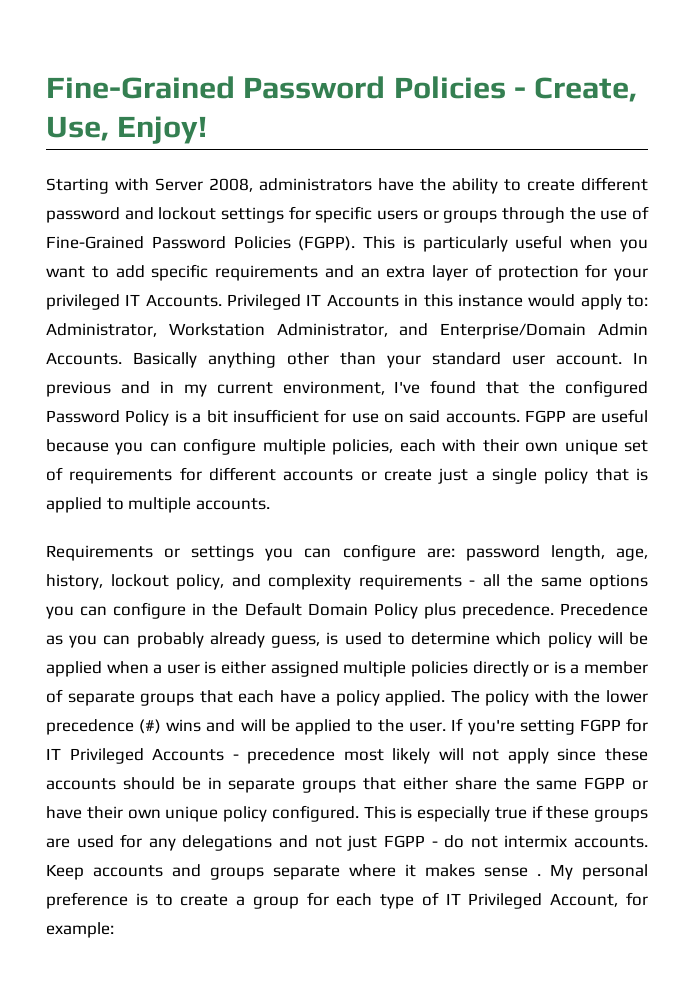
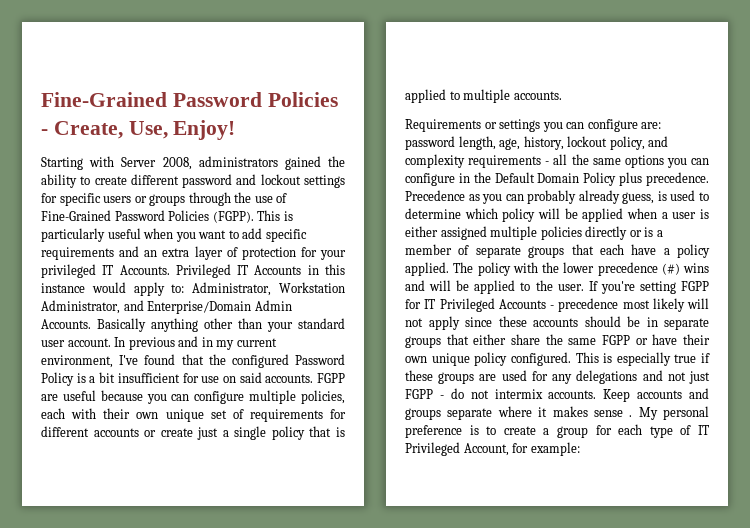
- Starting with Server 2008, administrators have the ability to create different password and lockout settings for specific users or groups through the use of Fine-Grained Password Policies (FGPP).
+ Starting with Server 2008, administrators gained the ability to create different password and lockout settings for specific users or groups through the use of Fine-Grained Password Policies (FGPP).

